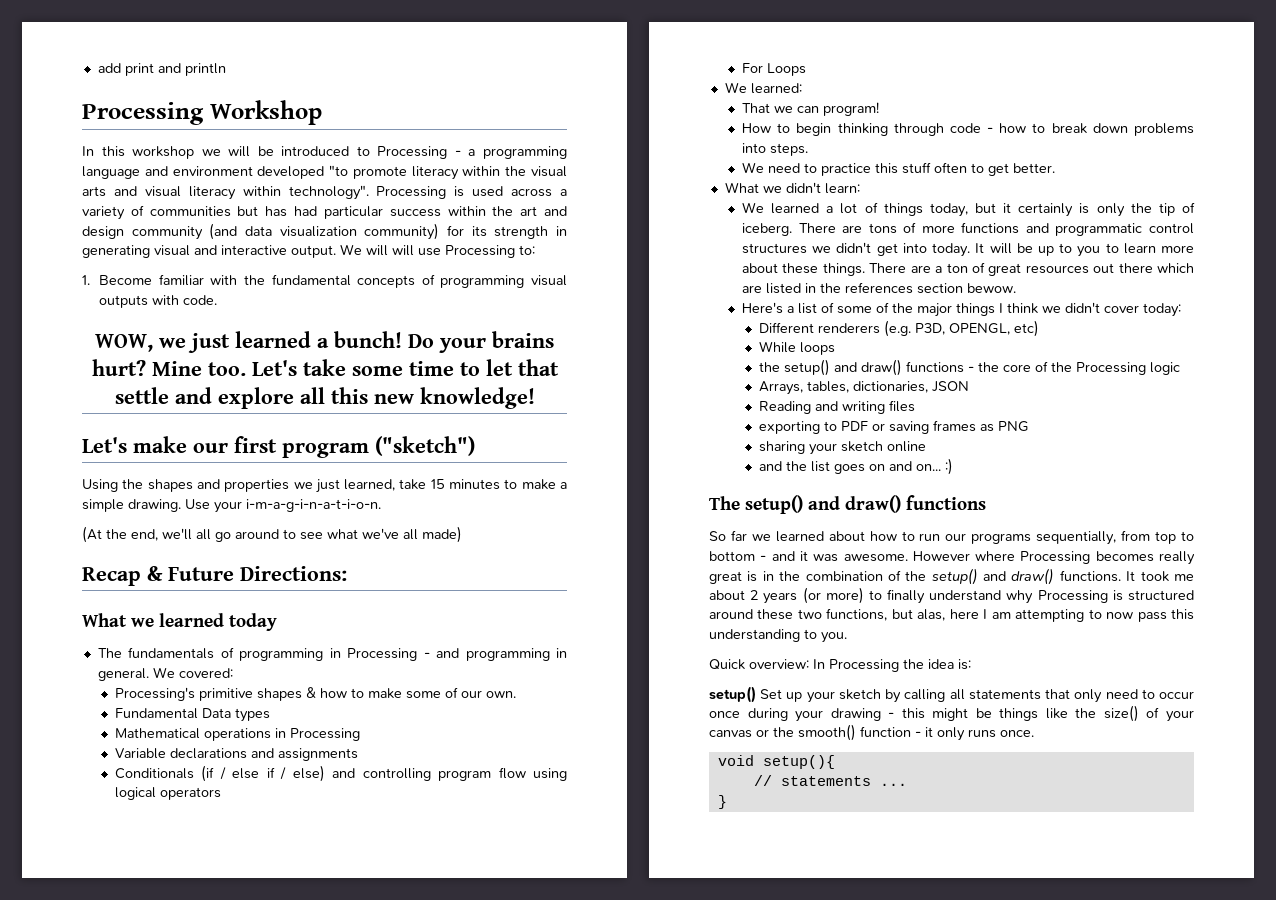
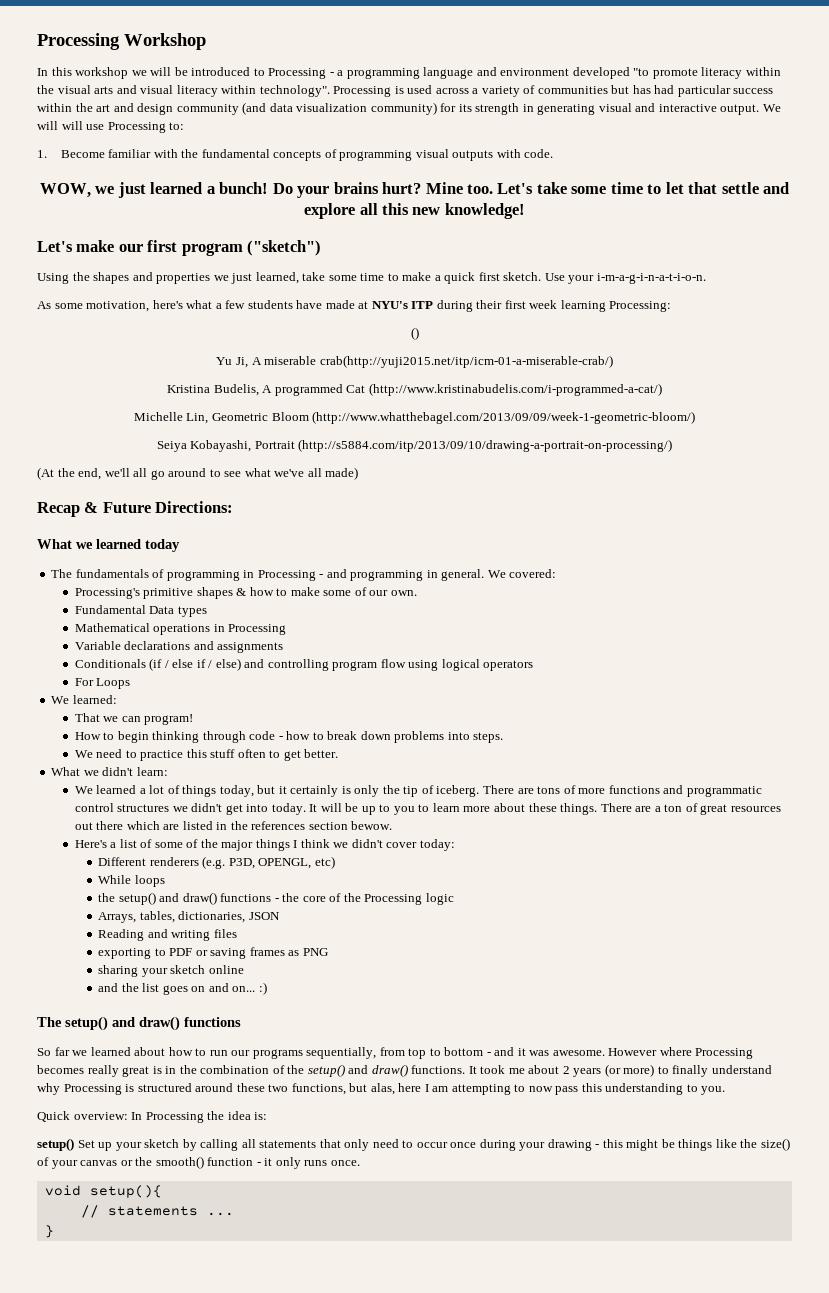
- add print and println
- Using the shapes and properties we just learned, take 15 minutes to make a simple drawing.
+ Using the shapes and properties we just learned, take some time to make a quick first sketch.
+ As some motivation, here's what a few students have made at NYU's ITP during their first week learning Processing:
+ ()
+ Yu Ji, A miserable crab(http://yuji2015.net/itp/icm-01-a-miserable-crab/)
+ Kristina Budelis, A programmed Cat (http://www.kristinabudelis.com/i-programmed-a-cat/)
+ Michelle Lin, Geometric Bloom (http://www.whatthebagel.com/2013/09/09/week-1-geometric-bloom/)
+ Seiya Kobayashi, Portrait (http://s5884.com/itp/2013/09/10/drawing-a-portrait-on-processing/)

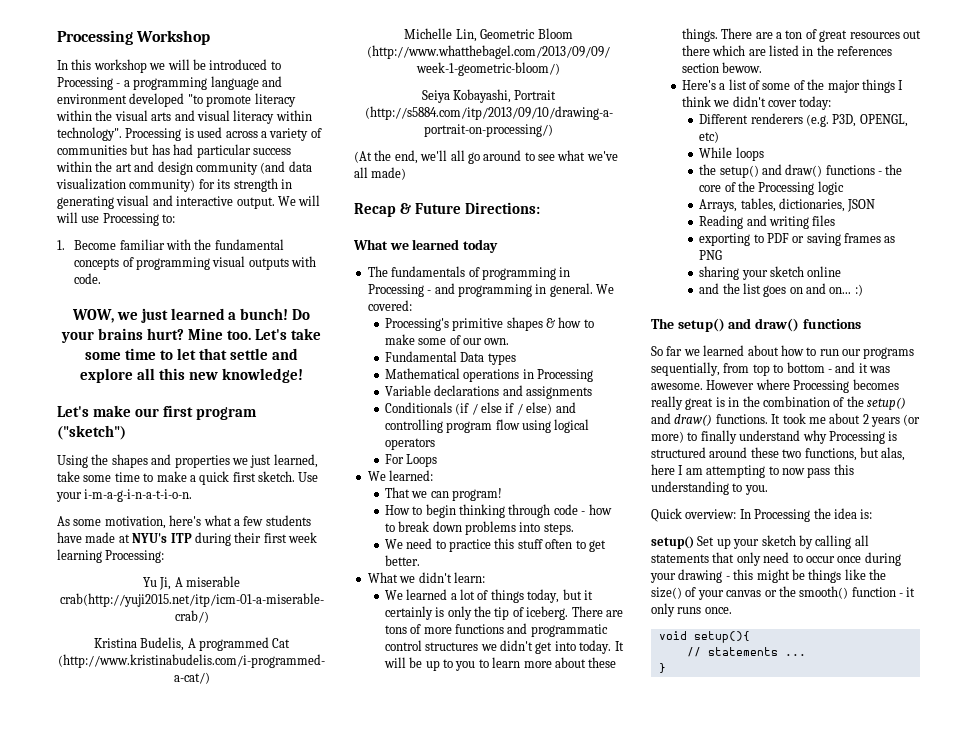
- ()

